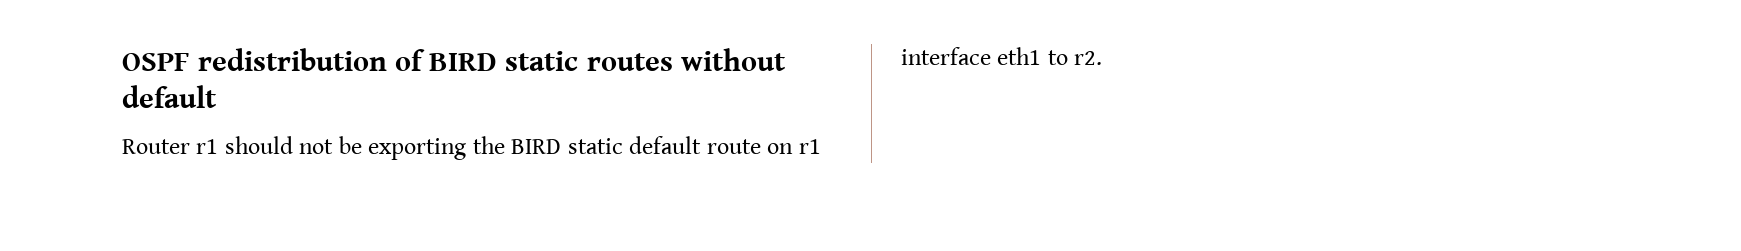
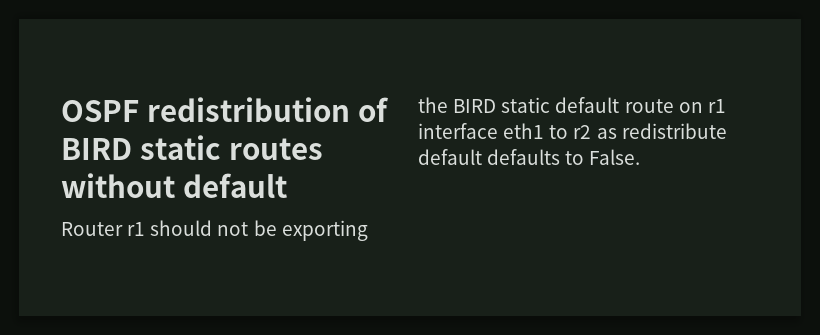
- Router r1 should not be exporting the BIRD static default route on r1 interface eth1 to r2.
+ Router r1 should not be exporting the BIRD static default route on r1 interface eth1 to r2 as redistribute default defaults to False.

